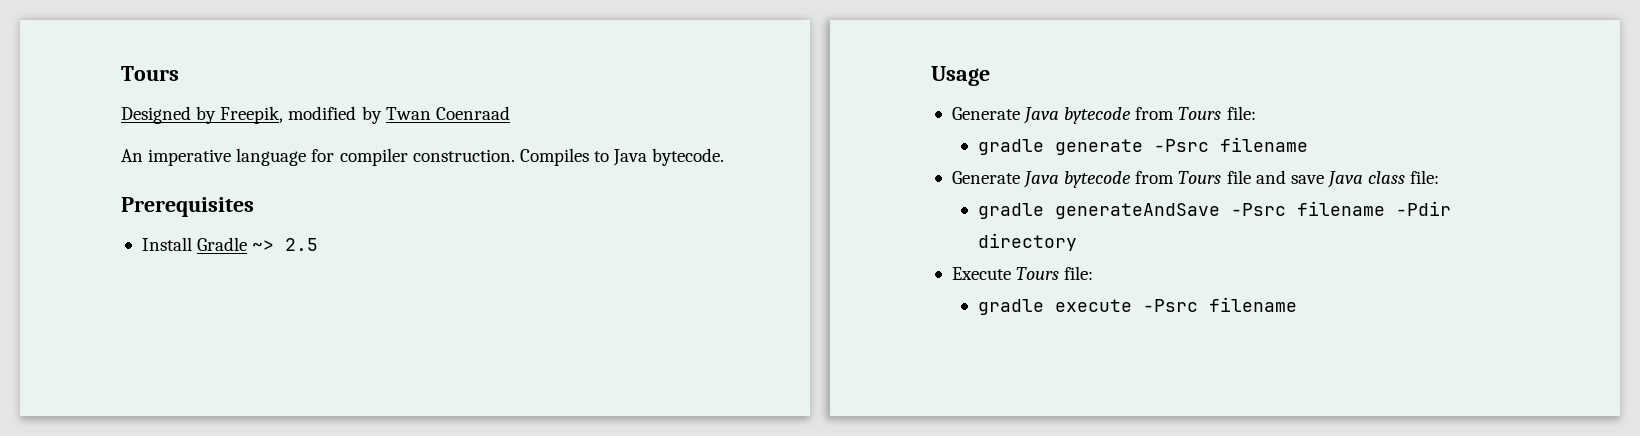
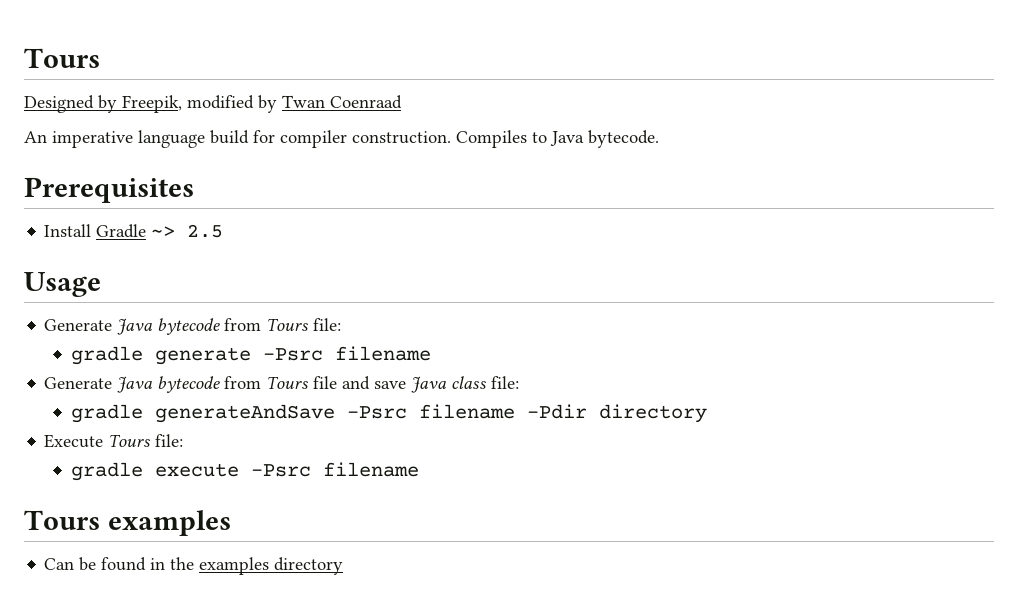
- An imperative language for compiler construction.
+ An imperative language build for compiler construction.
+ Tours examples
+ Can be found in the examples directory

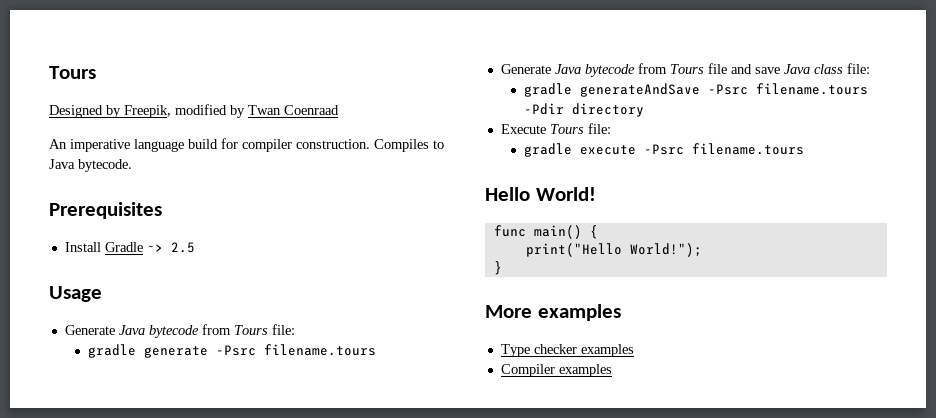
- gradle generate -Psrc filename
+ gradle generate -Psrc filename.tours
- gradle generateAndSave -Psrc filename -Pdir directory
+ gradle generateAndSave -Psrc filename.tours -Pdir directory
- gradle execute -Psrc filename
- Tours examples
- Can be found in the examples directory
+ gradle execute -Psrc filename.tours
+ Hello World!
+ func main() {
+ print("Hello World!");
+ }
+ More examples
+ Type checker examples
+ Compiler examples

